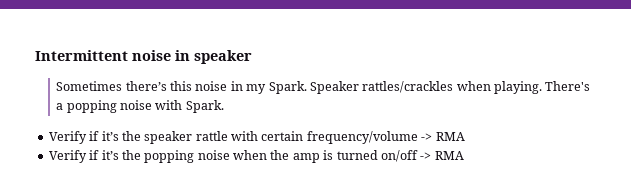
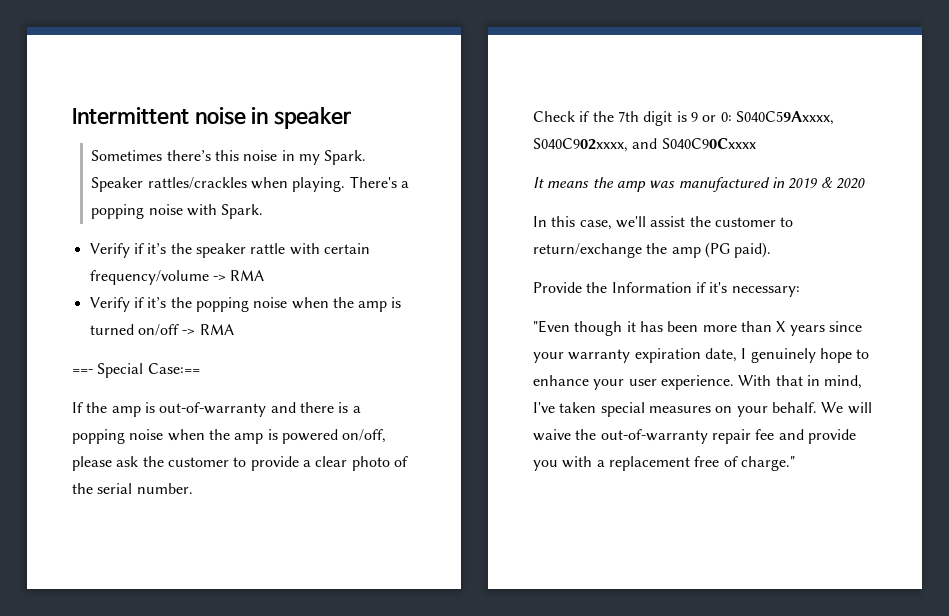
+ ==- Special Case:==
+ If the amp is out-of-warranty and there is a popping noise when the amp is powered on/off, please ask the customer to provide a clear photo of the serial number.
+ Check if the 7th digit is 9 or 0: S040C59Axxxx, S040C902xxxx, and S040C90Cxxxx
+ It means the amp was manufactured in 2019 & 2020
+ In this case, we'll assist the customer to return/exchange the amp (PG paid).
+ Provide the Information if it's necessary:
+ "Even though it has been more than X years since your warranty expiration date, I genuinely hope to enhance your user experience. With that in mind, I've taken special measures on your behalf. We will waive the out-of-warranty repair fee and provide you with a replacement free of charge."

